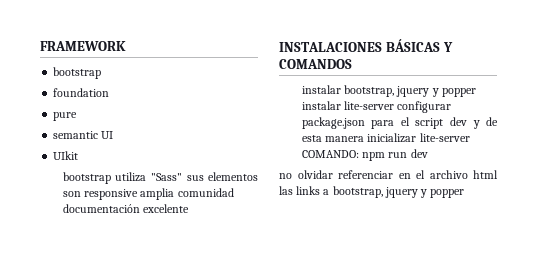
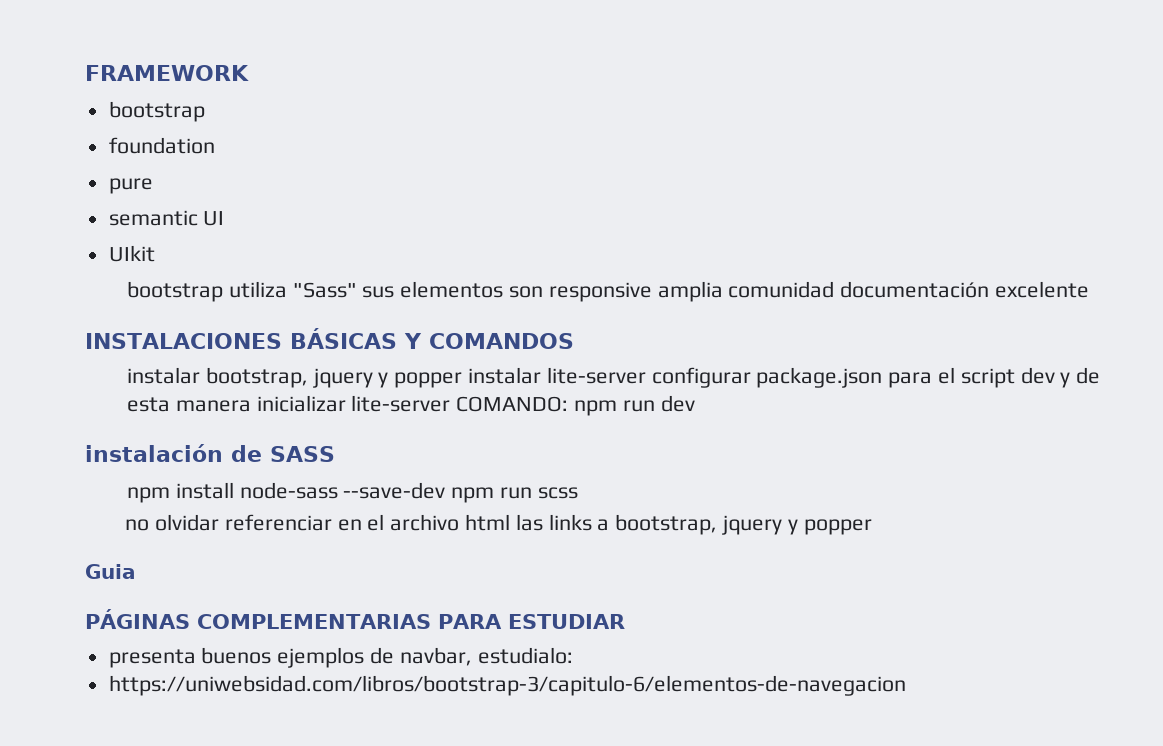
+ instalación de SASS
+ npm install node-sass --save-dev npm run scss
+ Guia
+ PÁGINAS COMPLEMENTARIAS PARA ESTUDIAR
+ presenta buenos ejemplos de navbar, estudialo:
+ https://uniwebsidad.com/libros/bootstrap-3/capitulo-6/elementos-de-navegacion

